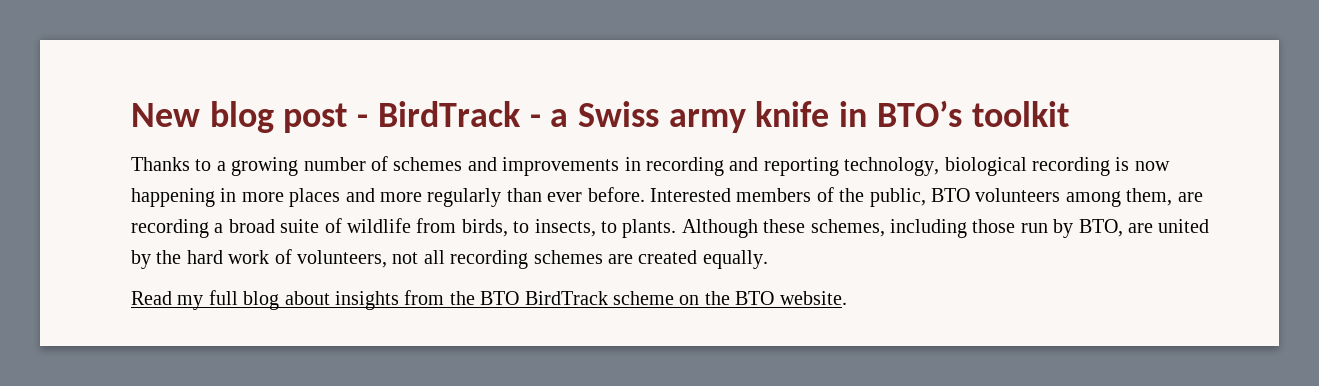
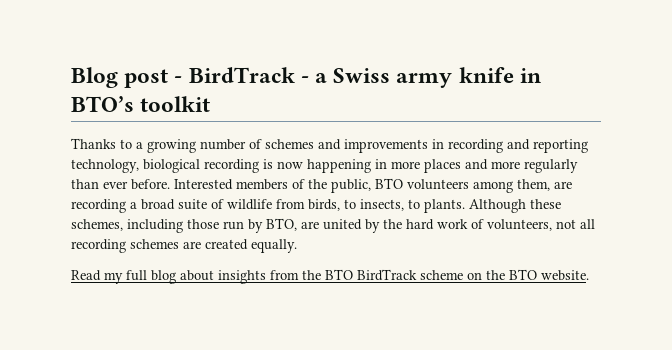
- New blog post - BirdTrack - a Swiss army knife in BTO’s toolkit
+ Blog post - BirdTrack - a Swiss army knife in BTO’s toolkit

